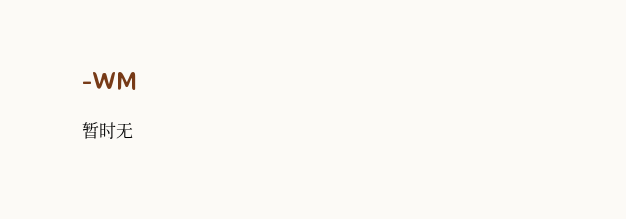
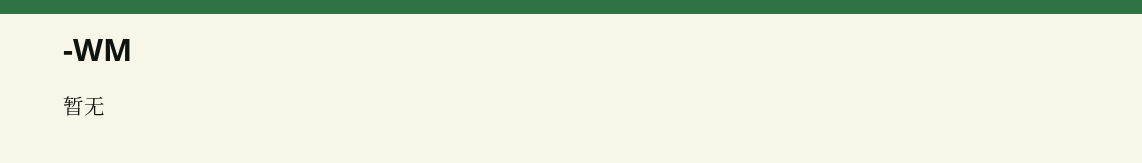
- 暂时无
+ 暂无

